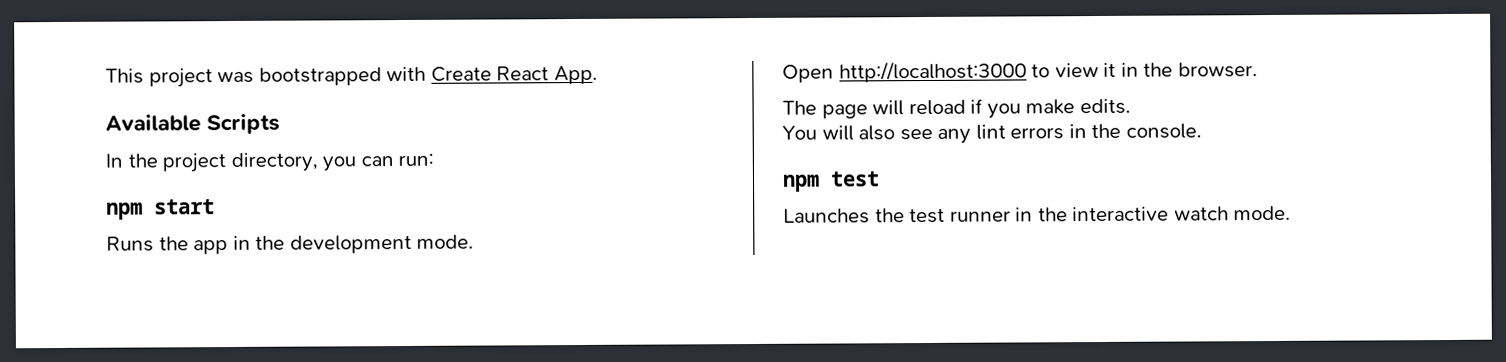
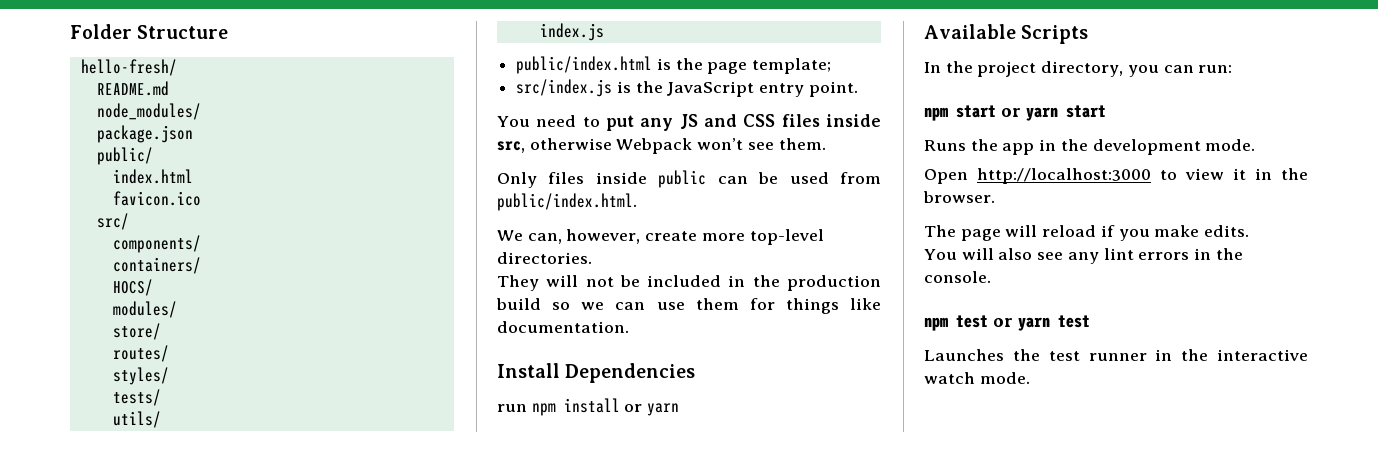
- This project was bootstrapped with Create React App.
+ Folder Structure
+ hello-fresh/
+ README.md
+ node_modules/
+ package.json
+ public/
+ index.html
+ favicon.ico
+ src/
+ components/
+ containers/
+ HOCS/
+ modules/
+ store/
+ routes/
+ styles/
+ tests/
+ utils/
+ index.js
+ public/index.html is the page template;
+ src/index.js is the JavaScript entry point.
+ You need to put any JS and CSS files inside src, otherwise Webpack won’t see them.
+ Only files inside public can be used from public/index.html.
+ We can, however, create more top-level directories.
+ They will not be included in the production build so we can use them for things like documentation.
+ Install Dependencies
+ run npm install or yarn
- npm start
+ npm start or yarn start
- npm test
+ npm test or yarn test

